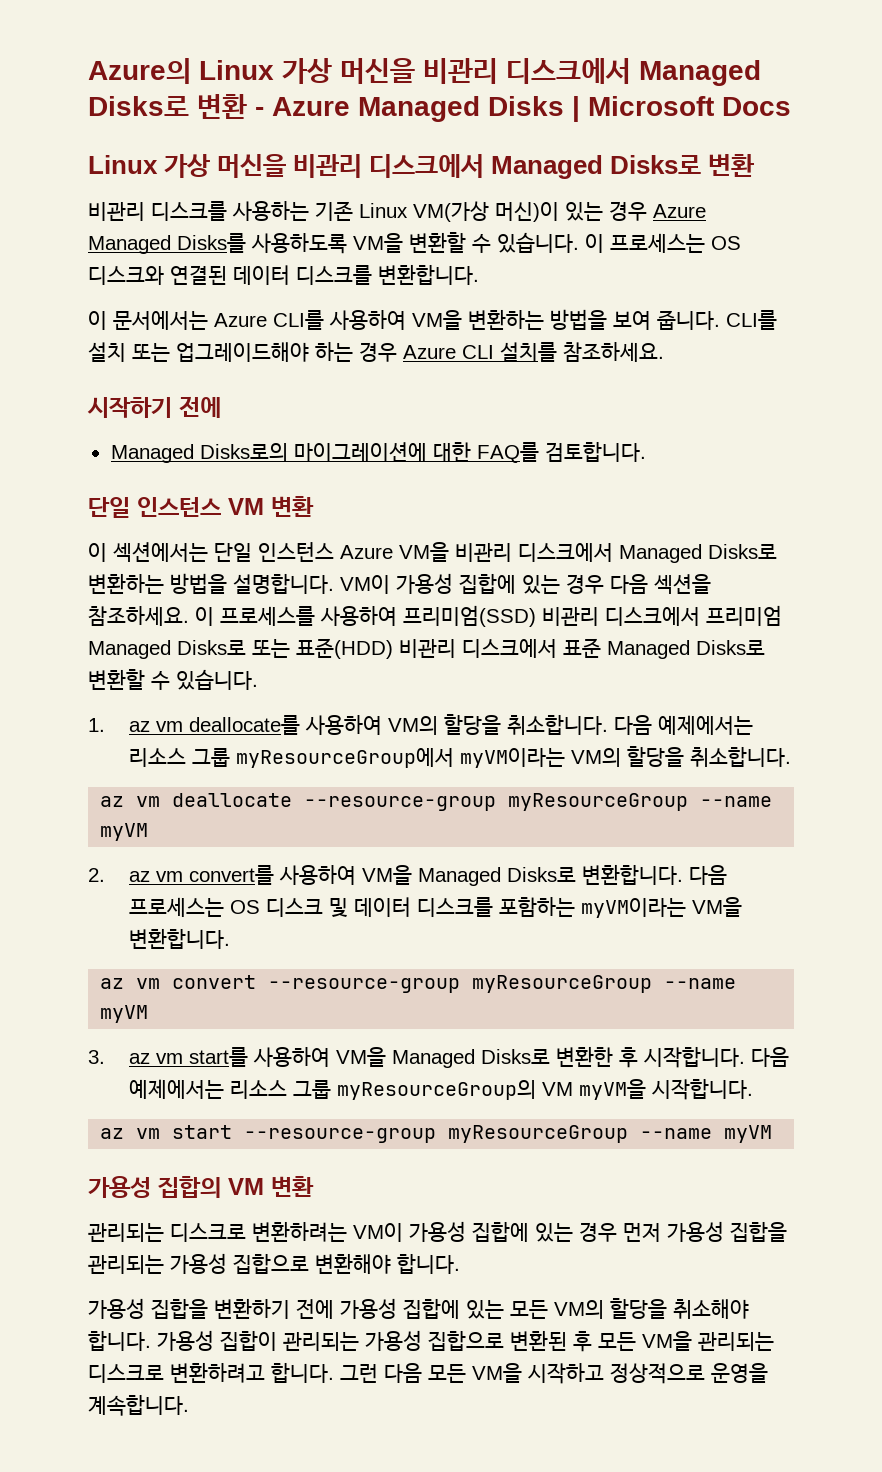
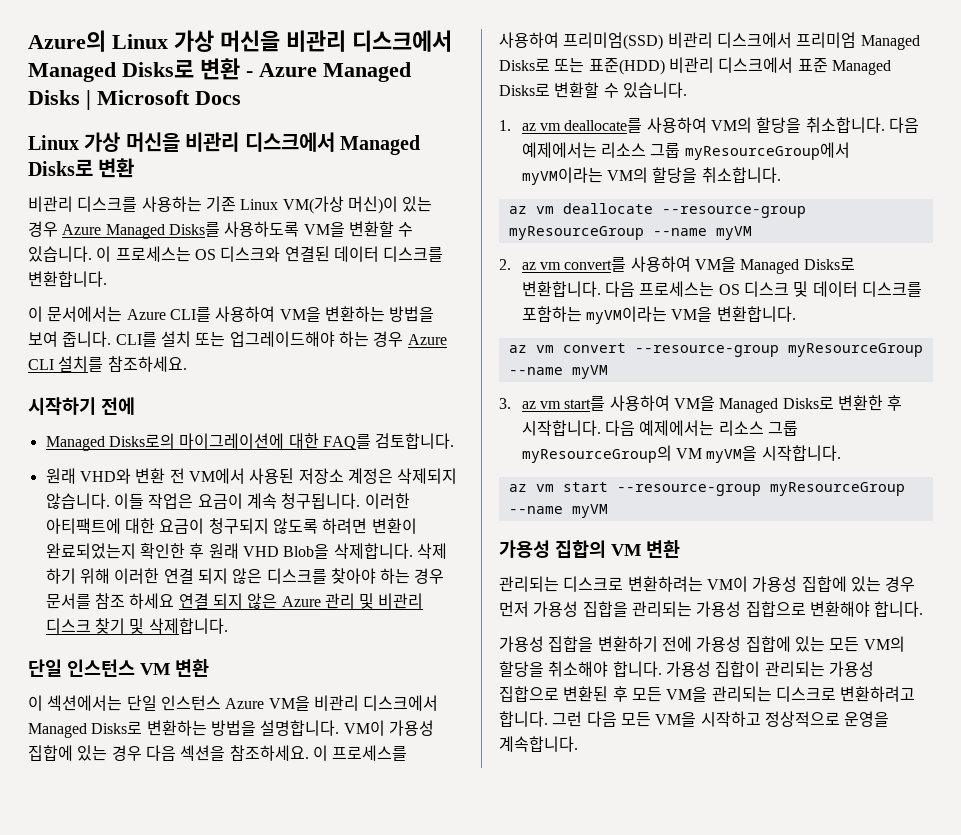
+ 원래 VHD와 변환 전 VM에서 사용된 저장소 계정은 삭제되지 않습니다. 이들 작업은 요금이 계속 청구됩니다. 이러한 아티팩트에 대한 요금이 청구되지 않도록 하려면 변환이 완료되었는지 확인한 후 원래 VHD Blob을 삭제합니다. 삭제 하기 위해 이러한 연결 되지 않은 디스크를 찾아야 하는 경우 문서를 참조 하세요 연결 되지 않은 Azure 관리 및 비관리 디스크 찾기 및 삭제합니다.

